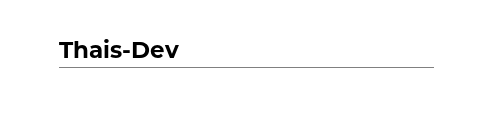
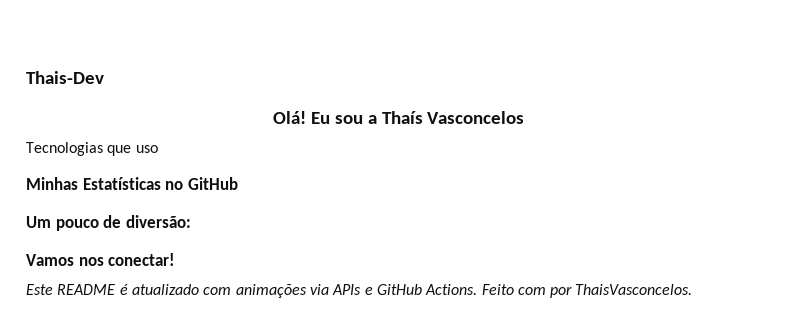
+ Olá! Eu sou a Thaís Vasconcelos
+ Tecnologias que uso
+ Minhas Estatísticas no GitHub
+ Um pouco de diversão:
+ Vamos nos conectar!
+ Este README é atualizado com animações via APIs e GitHub Actions. Feito com por ThaisVasconcelos.

